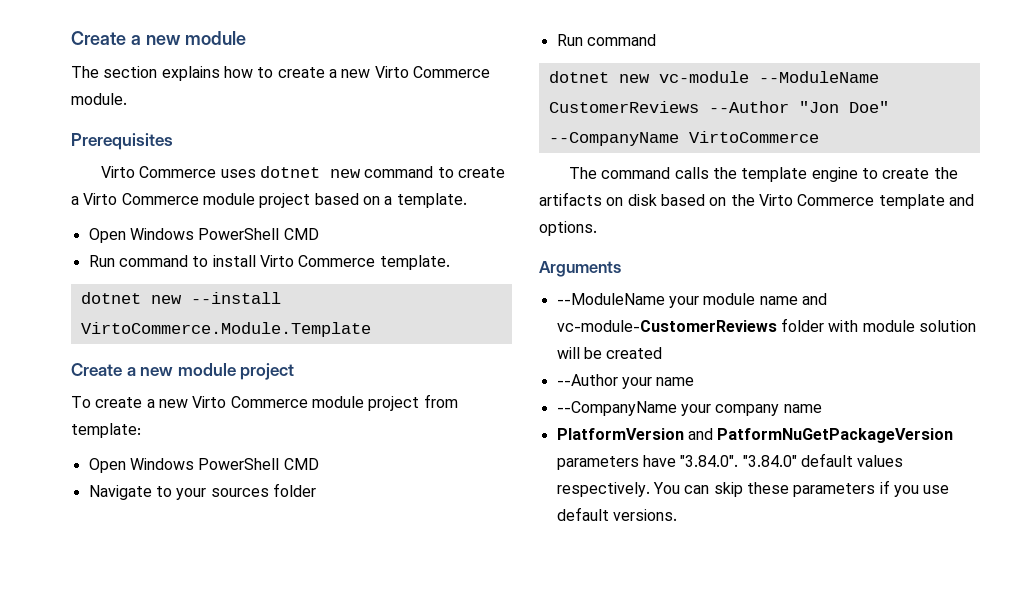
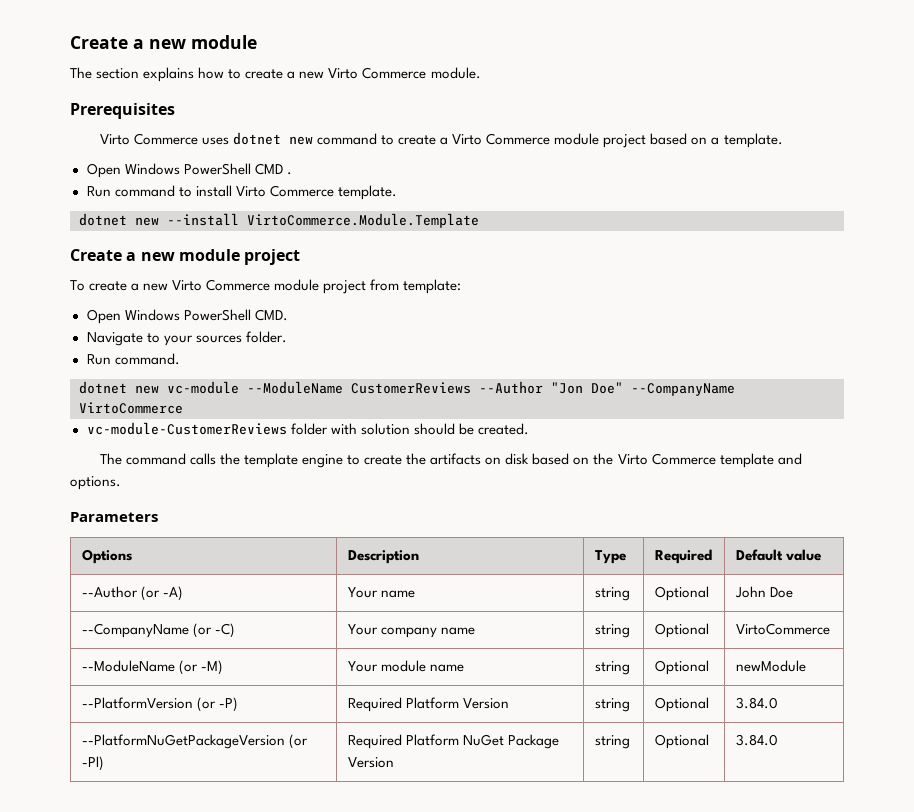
  Virto Commerce uses dotnet new command to create a Virto Commerce module project based on a template.
- Open Windows PowerShell CMD
+ Open Windows PowerShell CMD .
  To create a new Virto Commerce module project from template:
- Open Windows PowerShell CMD
+ Open Windows PowerShell CMD.
- Navigate to your sources folder
- Run command
+ Navigate to your sources folder.
+ Run command.
+ vc-module-CustomerReviews folder with solution should be created.
- Arguments
- --ModuleName your module name and vc-module-CustomerReviews folder with module solution will be created
- --Author your name
- --CompanyName your company name
- PlatformVersion and PatformNuGetPackageVersion parameters have "3.84.0". "3.84.0" default values respectively. You can skip these parameters if you use default versions.
+ Parameters
+ Options | Description | Type | Required | Default value
+ --Author (or -A) | Your name | string | Optional | John Doe
+ --CompanyName (or -C) | Your company name | string | Optional | VirtoCommerce
+ --ModuleName (or -M) | Your module name | string | Optional | newModule
+ --PlatformVersion (or -P) | Required Platform Version | string | Optional | 3.84.0
+ --PlatformNuGetPackageVersion (or -Pl) | Required Platform NuGet Package Version | string | Optional | 3.84.0

